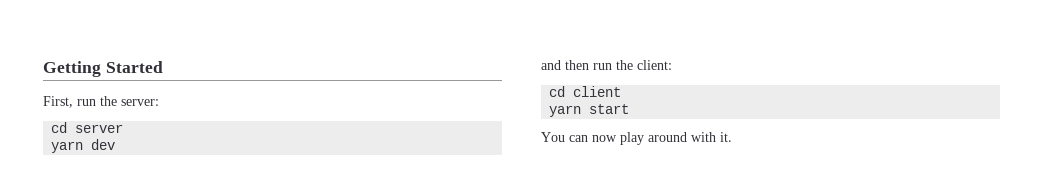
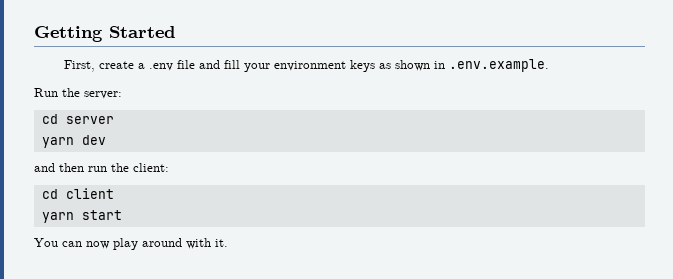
- First, run the server:
+ First, create a .env file and fill your environment keys as shown in .env.example.
+ Run the server:

